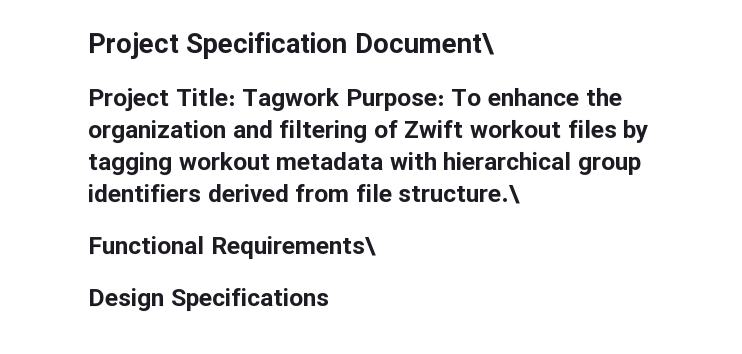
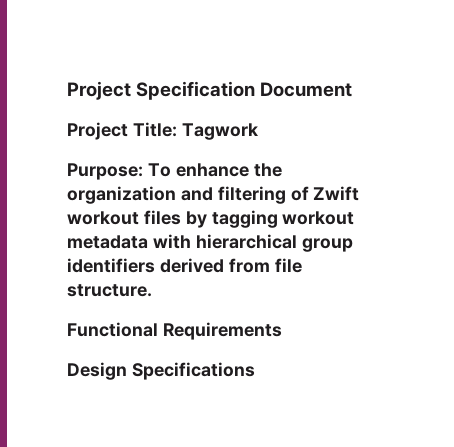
- Project Specification Document\
+ Project Specification Document
- Project Title: Tagwork Purpose: To enhance the organization and filtering of Zwift workout files by tagging workout metadata with hierarchical group identifiers derived from file structure.\
+ Project Title: Tagwork
+ Purpose: To enhance the organization and filtering of Zwift workout files by tagging workout metadata with hierarchical group identifiers derived from file structure.
- Functional Requirements\
+ Functional Requirements

